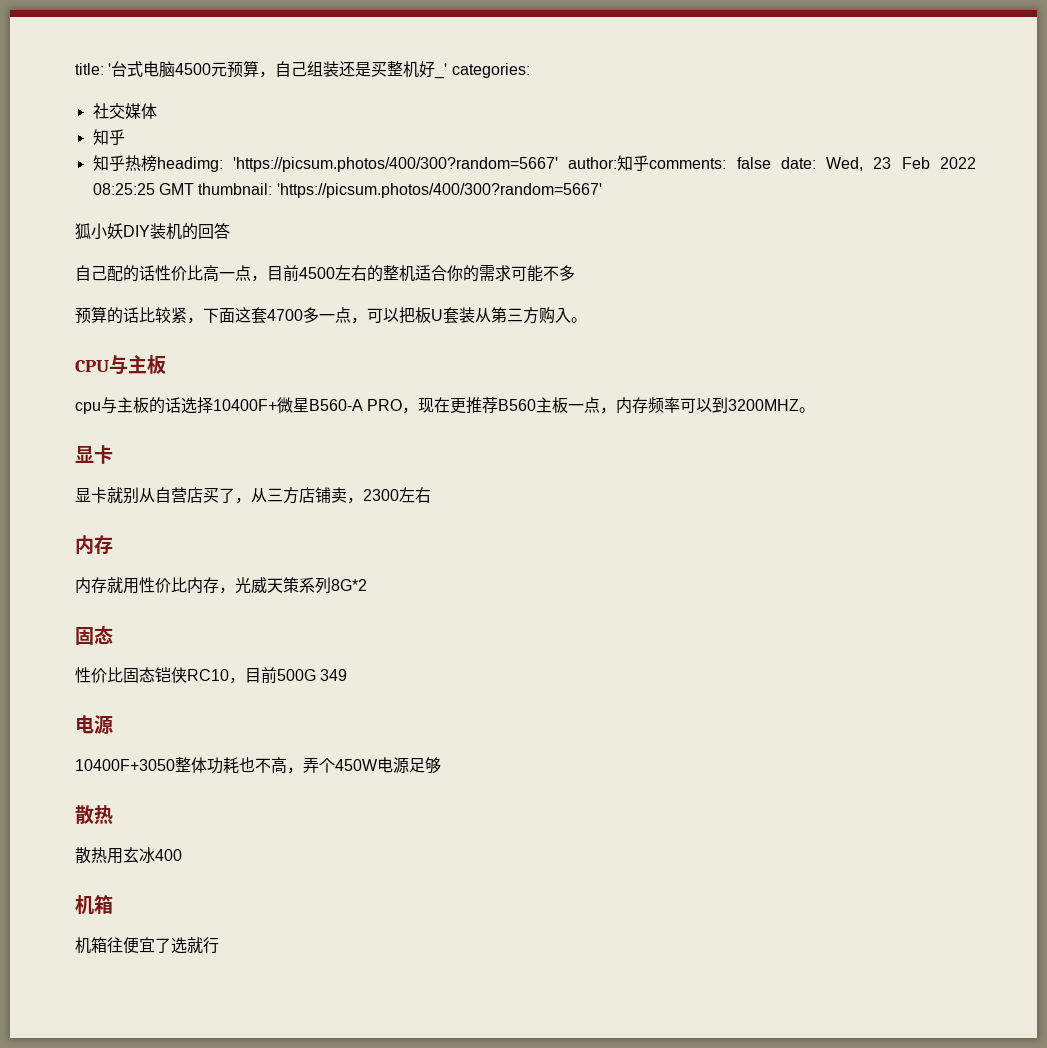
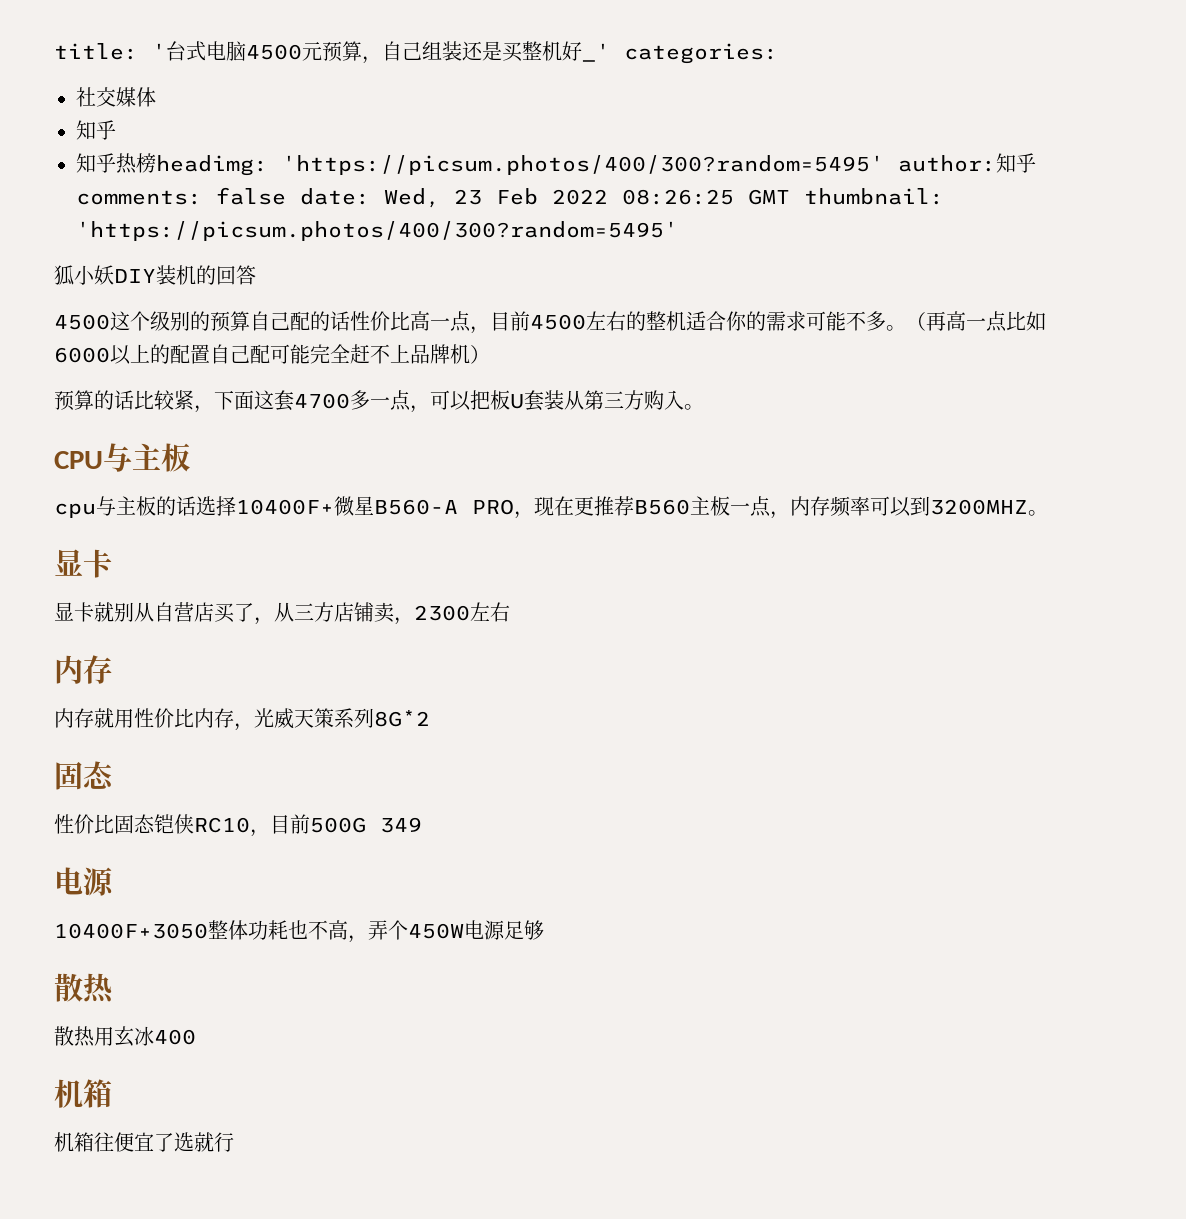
- 知乎热榜headimg: 'https://picsum.photos/400/300?random=5667' author:知乎comments: false date: Wed, 23 Feb 2022 08:25:25 GMT thumbnail: 'https://picsum.photos/400/300?random=5667'
+ 知乎热榜headimg: 'https://picsum.photos/400/300?random=5495' author:知乎comments: false date: Wed, 23 Feb 2022 08:26:25 GMT thumbnail: 'https://picsum.photos/400/300?random=5495'
- 自己配的话性价比高一点，目前4500左右的整机适合你的需求可能不多
+ 4500这个级别的预算自己配的话性价比高一点，目前4500左右的整机适合你的需求可能不多。（再高一点比如6000以上的配置自己配可能完全赶不上品牌机）

